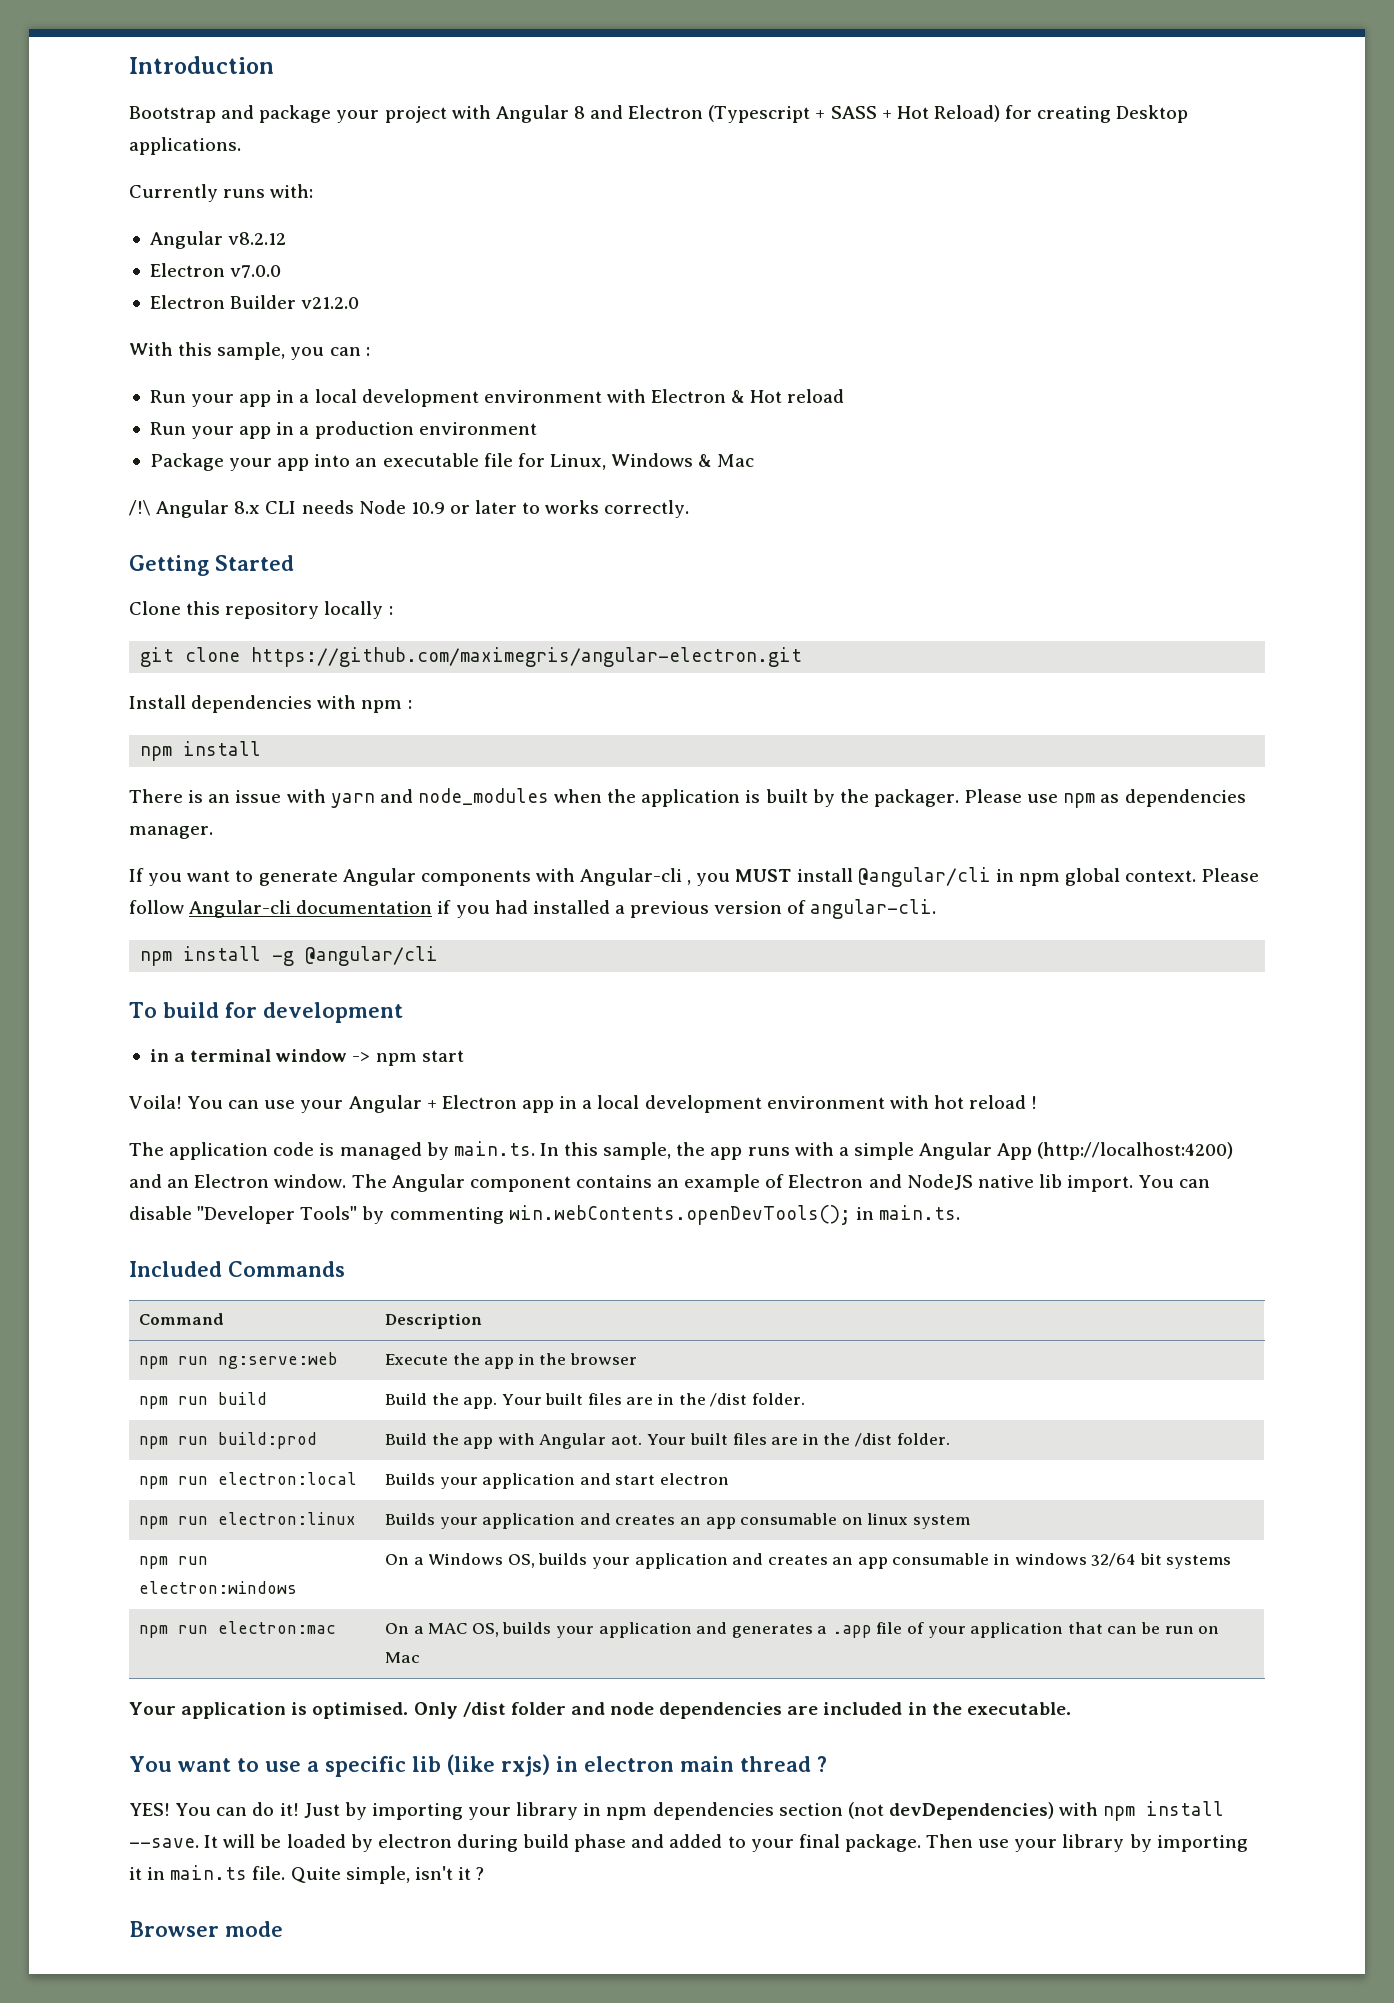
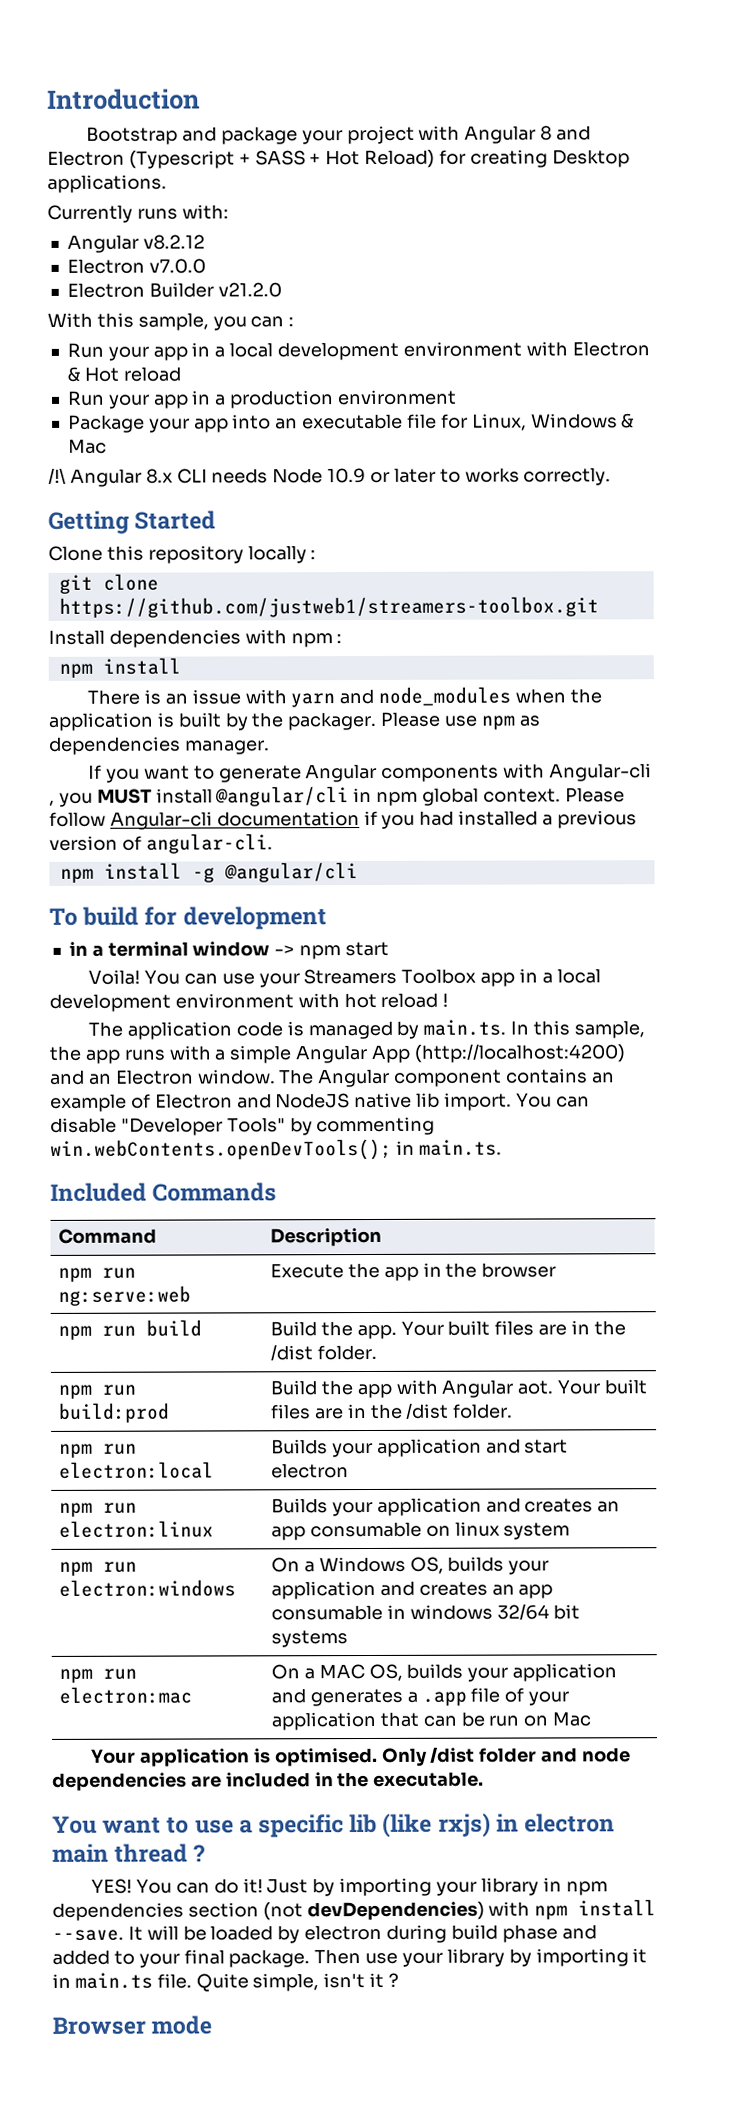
- git clone https://github.com/maximegris/angular-electron.git
+ git clone https://github.com/justweb1/streamers-toolbox.git
- You can use your Angular + Electron app in a local development environment with hot reload !
+ You can use your Streamers Toolbox app in a local development environment with hot reload !

